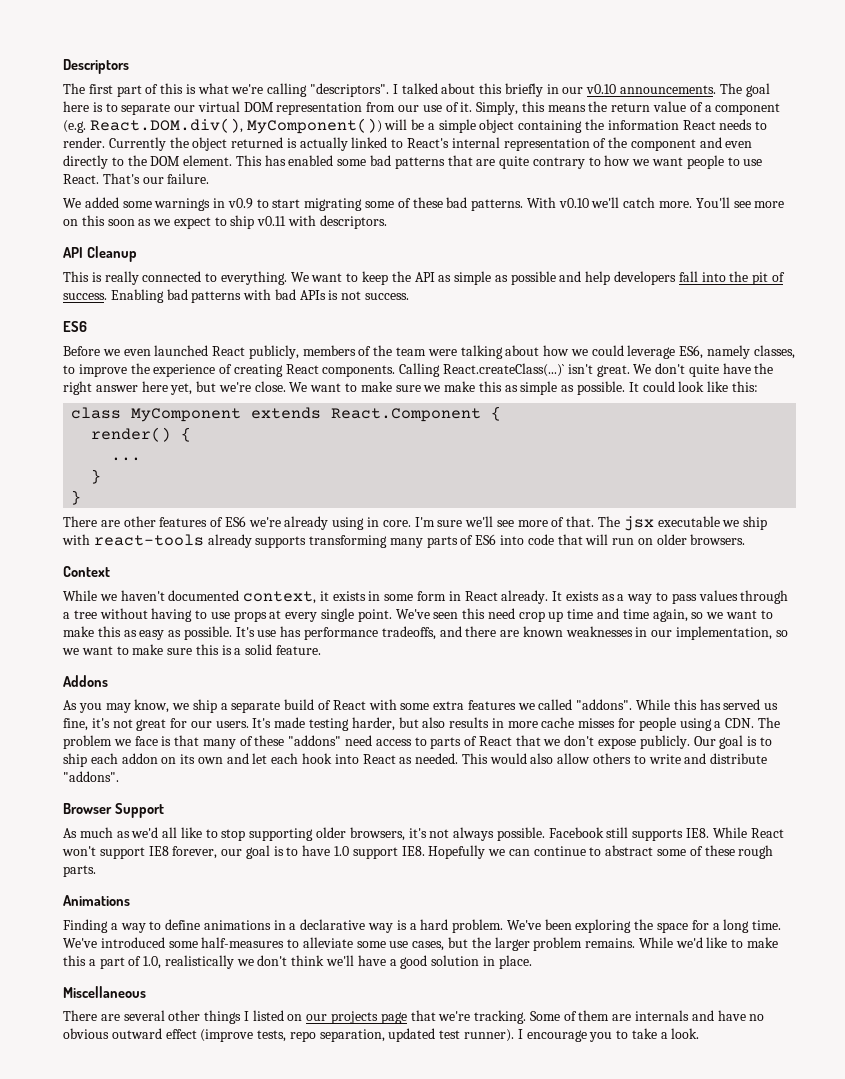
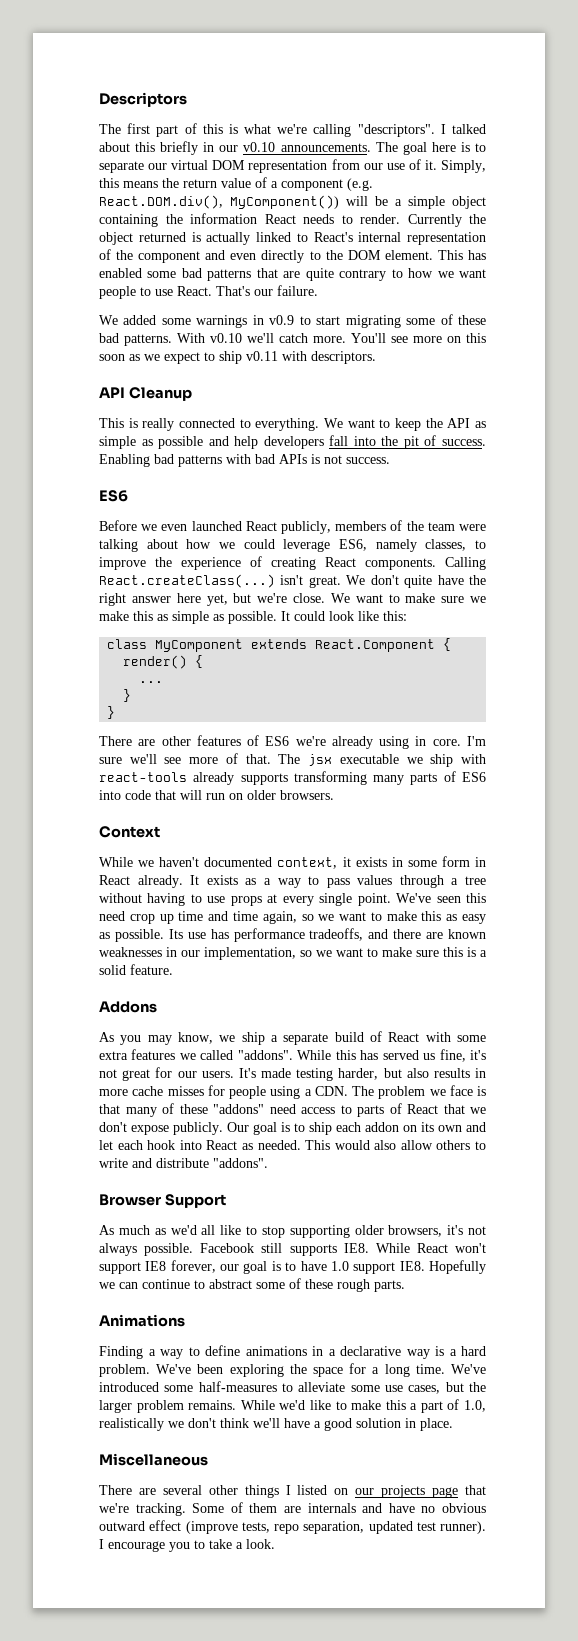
- Calling React.createClass(...)` isn't great.
+ Calling React.createClass(...) isn't great.
- It's use has performance tradeoffs, and there are known weaknesses in our implementation, so we want to make sure this is a solid feature.
+ Its use has performance tradeoffs, and there are known weaknesses in our implementation, so we want to make sure this is a solid feature.

